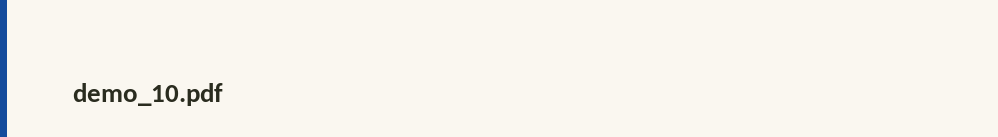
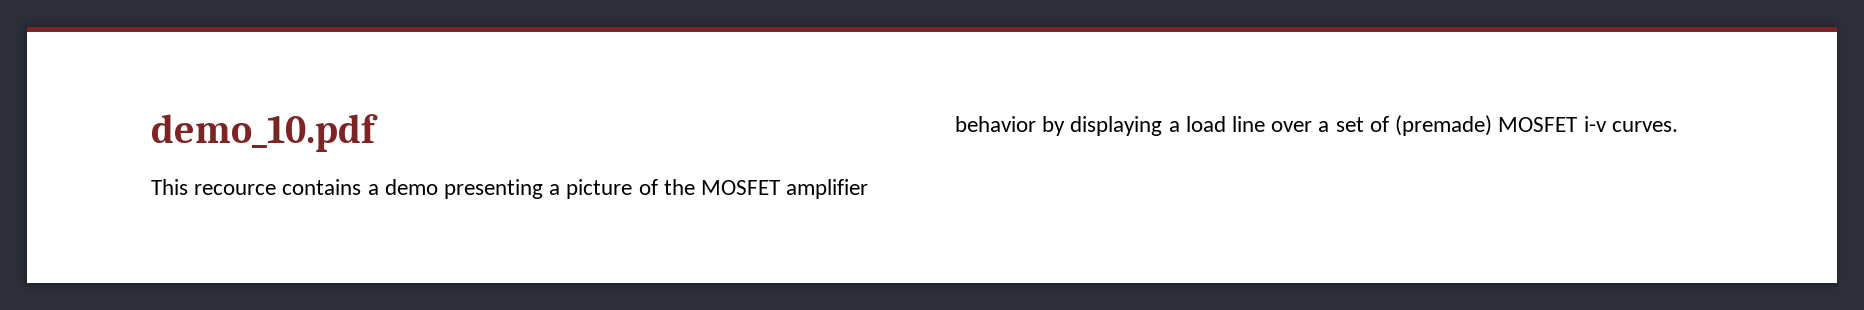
+ This recource contains a demo presenting a picture of the MOSFET amplifier behavior by displaying a load line over a set of (premade) MOSFET i-v curves.

